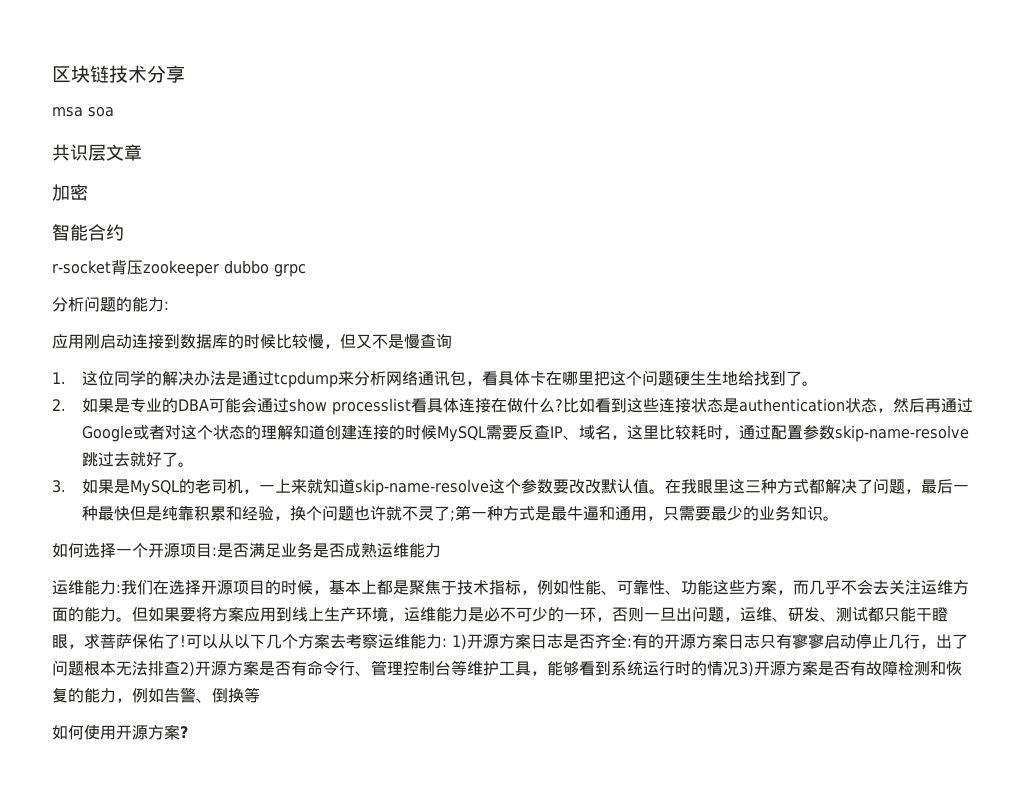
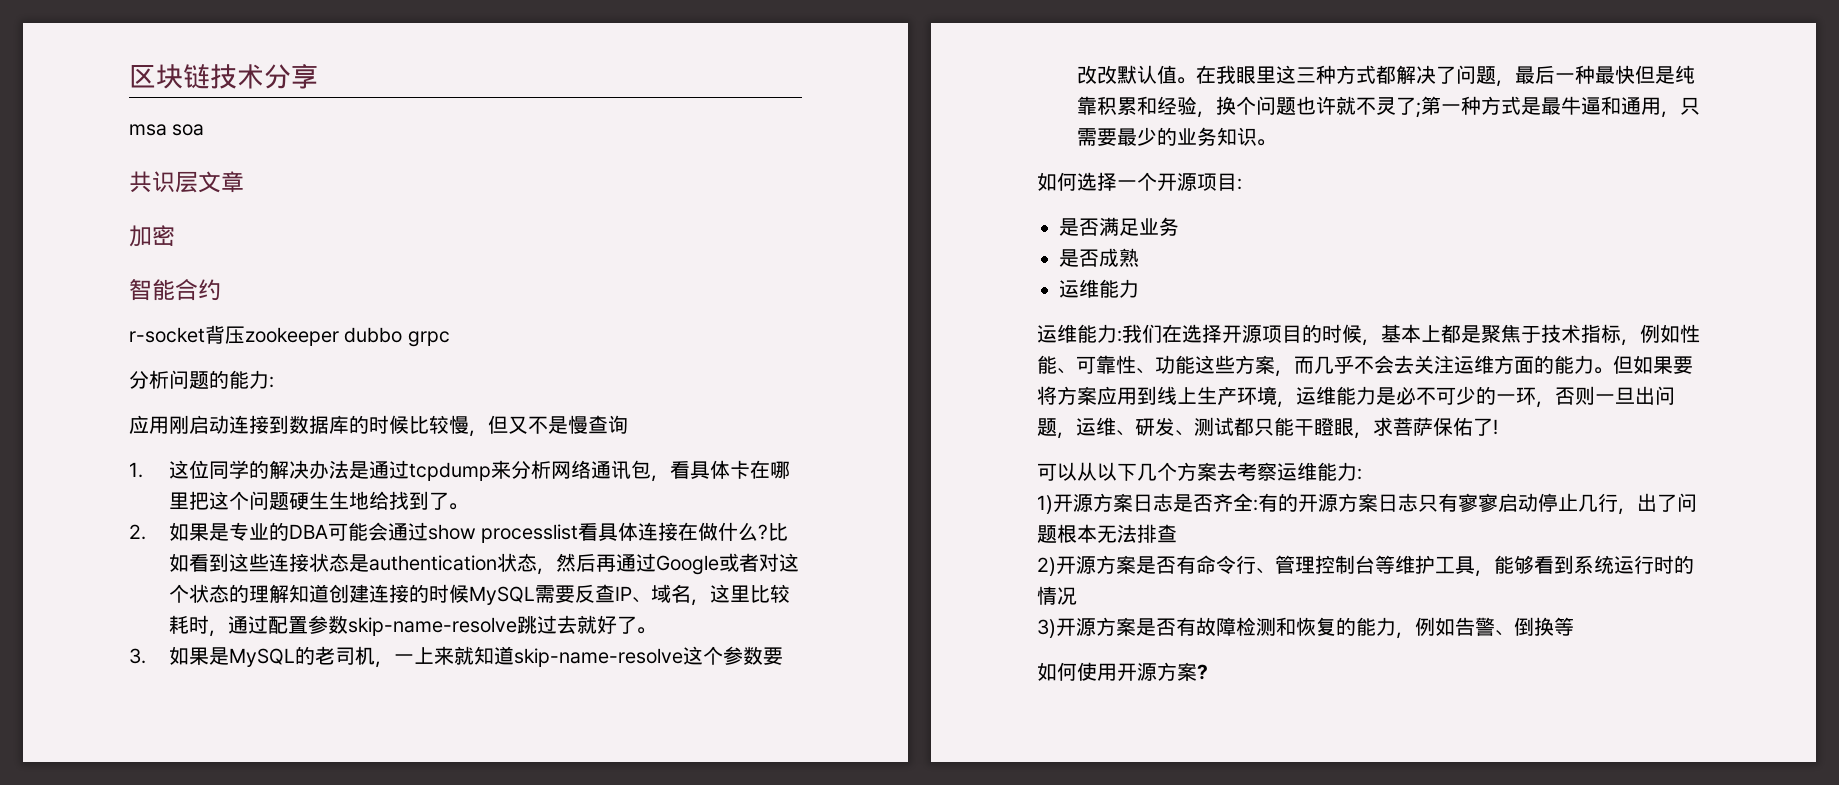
- 如何选择一个开源项目:是否满足业务是否成熟运维能力
+ 如何选择一个开源项目:
+ 是否满足业务
+ 是否成熟
+ 运维能力
- 但如果要将方案应用到线上生产环境，运维能力是必不可少的一环，否则一旦出问题，运维、研发、测试都只能干瞪眼，求菩萨保佑了!可以从以下几个方案去考察运维能力: 1)开源方案日志是否齐全:
+ 但如果要将方案应用到线上生产环境，运维能力是必不可少的一环，否则一旦出问题，运维、研发、测试都只能干瞪眼，求菩萨保佑了!
+ 可以从以下几个方案去考察运维能力:
+ 1)开源方案日志是否齐全:
- 有的开源方案日志只有寥寥启动停止几行，出了问题根本无法排查2)开源方案是否有命令行、管理控制台等维护工具，能够看到系统运行时的情况3)开源方案是否有故障检测和恢复的能力，例如告警、倒换等
+ 有的开源方案日志只有寥寥启动停止几行，出了问题根本无法排查
+ 2)开源方案是否有命令行、管理控制台等维护工具，能够看到系统运行时的情况
+ 3)开源方案是否有故障检测和恢复的能力，例如告警、倒换等

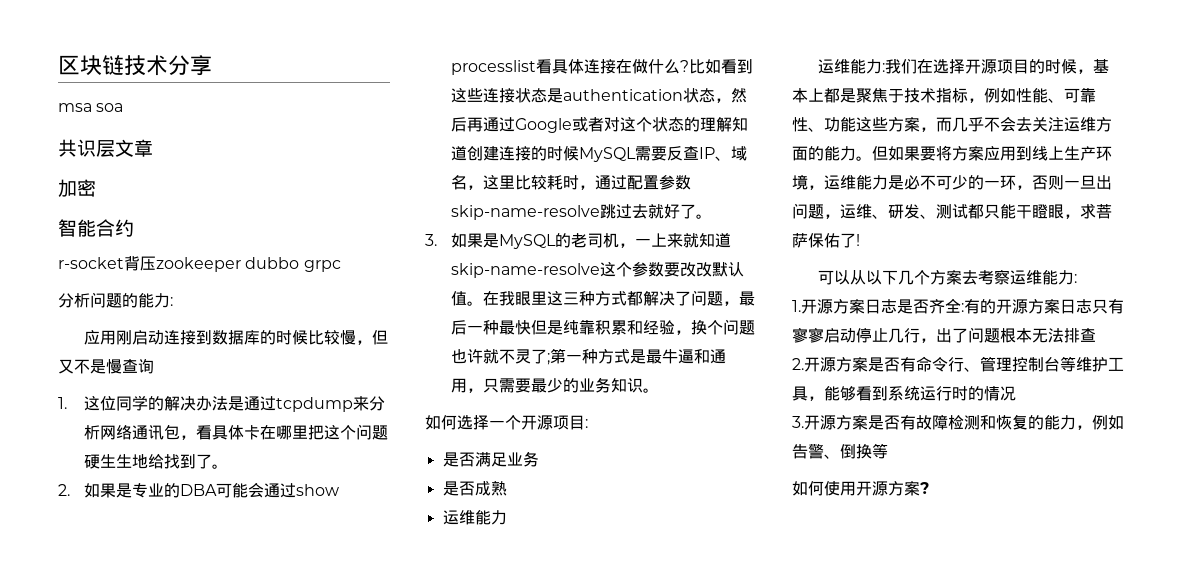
- 1)开源方案日志是否齐全:有的开源方案日志只有寥寥启动停止几行，出了问题根本无法排查
+ 1.开源方案日志是否齐全:有的开源方案日志只有寥寥启动停止几行，出了问题根本无法排查
- 2)开源方案是否有命令行、管理控制台等维护工具，能够看到系统运行时的情况
+ 2.开源方案是否有命令行、管理控制台等维护工具，能够看到系统运行时的情况
- 3)开源方案是否有故障检测和恢复的能力，例如告警、倒换等
+ 3.开源方案是否有故障检测和恢复的能力，例如告警、倒换等

